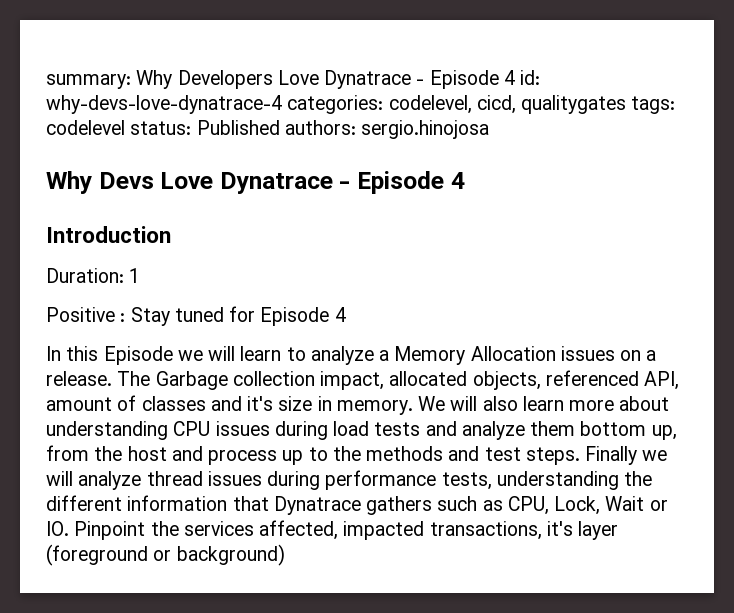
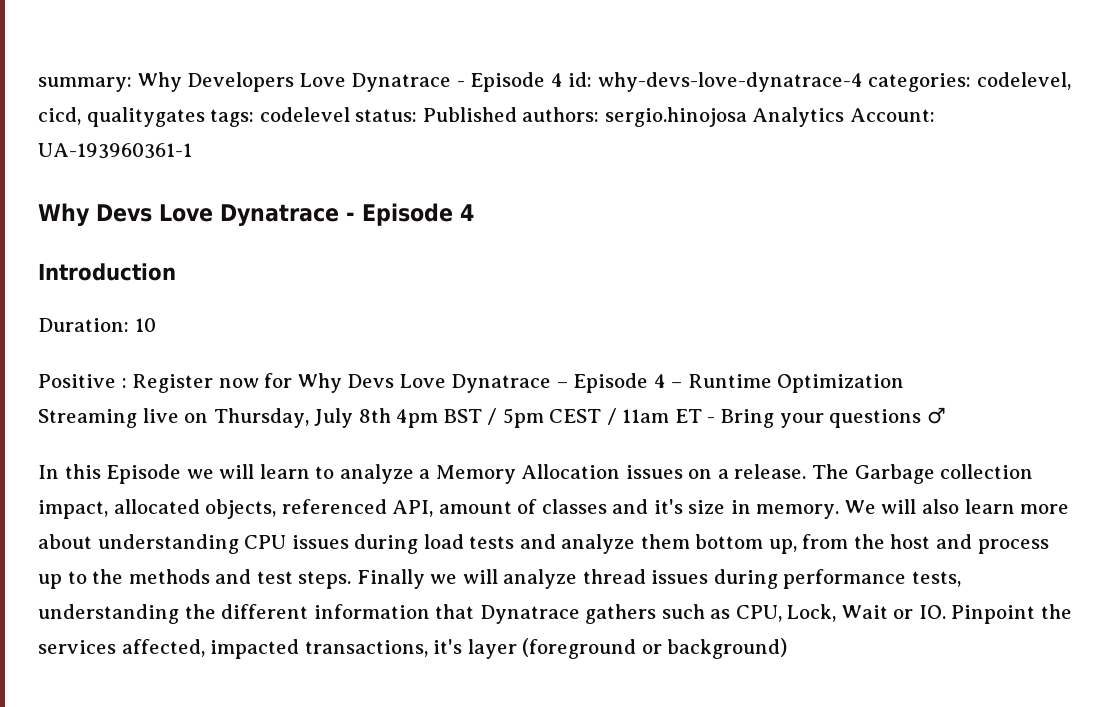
- summary: Why Developers Love Dynatrace - Episode 4 id: why-devs-love-dynatrace-4 categories: codelevel, cicd, qualitygates tags: codelevel status: Published authors: sergio.hinojosa
+ summary: Why Developers Love Dynatrace - Episode 4 id: why-devs-love-dynatrace-4 categories: codelevel, cicd, qualitygates tags: codelevel status: Published authors: sergio.hinojosa Analytics Account: UA-193960361-1
- Duration: 1
+ Duration: 10
- Positive : Stay tuned for Episode 4
+ Positive : Register now for Why Devs Love Dynatrace – Episode 4 – Runtime Optimization
+ Streaming live on Thursday, July 8th 4pm BST / 5pm CEST / 11am ET - Bring your questions ♂

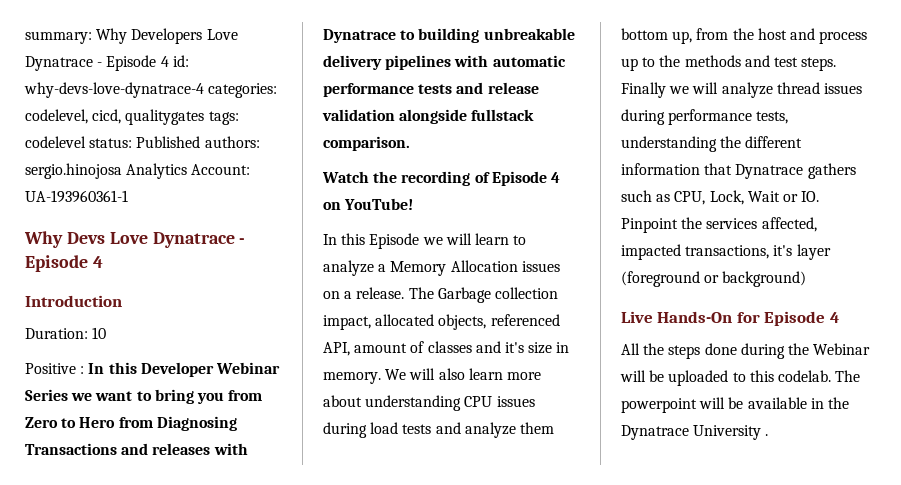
- Positive : Register now for Why Devs Love Dynatrace – Episode 4 – Runtime Optimization
- Streaming live on Thursday, July 8th 4pm BST / 5pm CEST / 11am ET - Bring your questions ♂
+ Positive : In this Developer Webinar Series we want to bring you from Zero to Hero from Diagnosing Transactions and releases with Dynatrace to building unbreakable delivery pipelines with automatic performance tests and release validation alongside fullstack comparison.
+ Watch the recording of Episode 4 on YouTube!
+ Live Hands-On for Episode 4
+ All the steps done during the Webinar will be uploaded to this codelab. The powerpoint will be available in the Dynatrace University .

